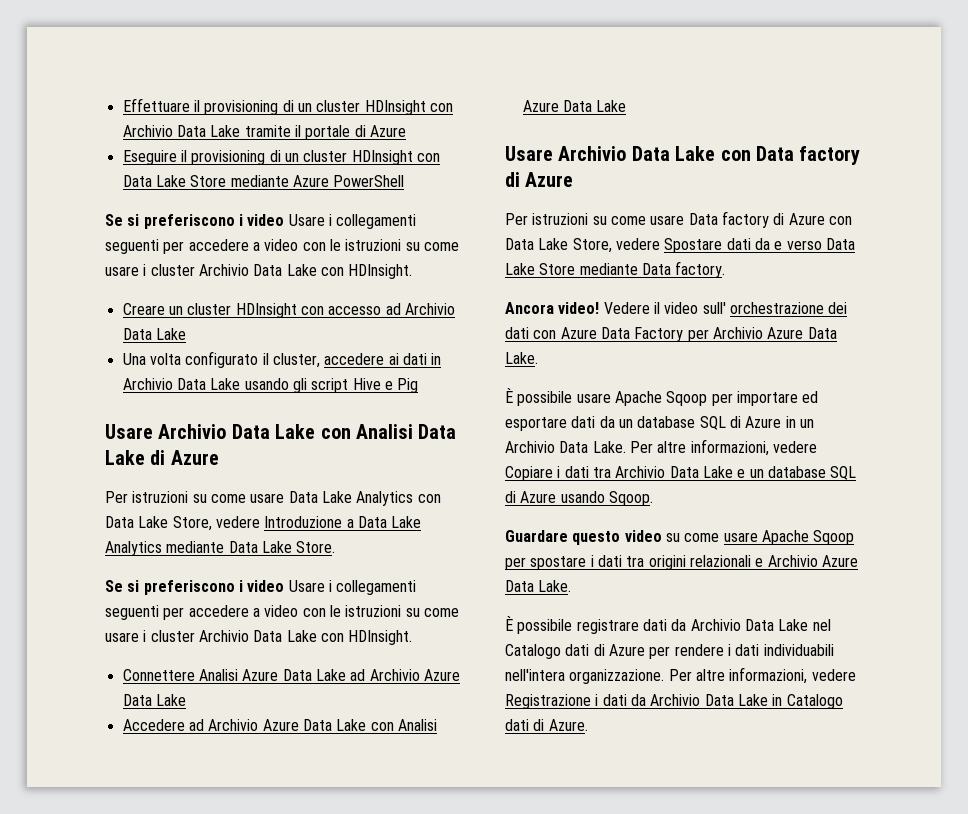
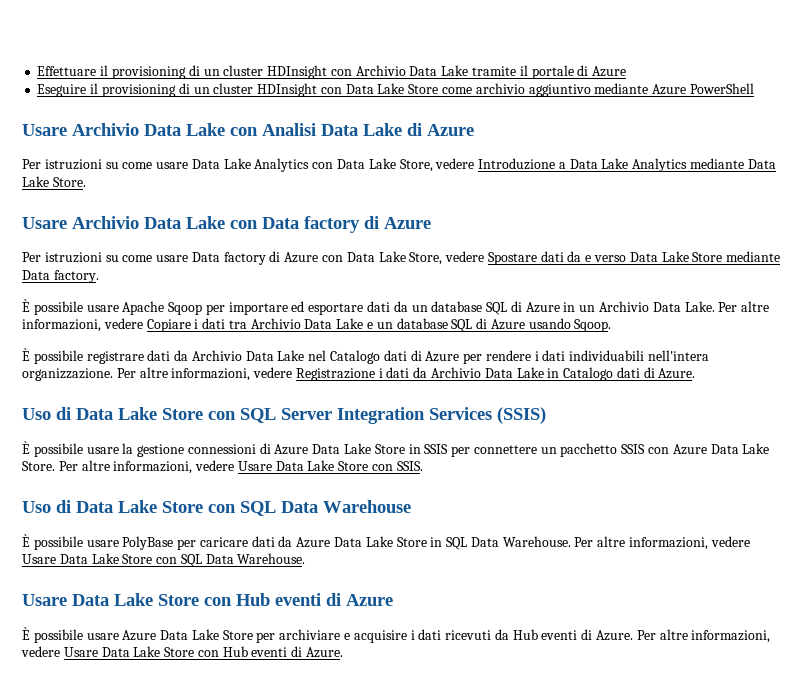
- Eseguire il provisioning di un cluster HDInsight con Data Lake Store mediante Azure PowerShell
- Se si preferiscono i video Usare i collegamenti seguenti per accedere a video con le istruzioni su come usare i cluster Archivio Data Lake con HDInsight.
- Creare un cluster HDInsight con accesso ad Archivio Data Lake
- Una volta configurato il cluster, accedere ai dati in Archivio Data Lake usando gli script Hive e Pig
+ Eseguire il provisioning di un cluster HDInsight con Data Lake Store come archivio aggiuntivo mediante Azure PowerShell
  Per istruzioni su come usare Data Lake Analytics con Data Lake Store, vedere Introduzione a Data Lake Analytics mediante Data Lake Store.
- Se si preferiscono i video Usare i collegamenti seguenti per accedere a video con le istruzioni su come usare i cluster Archivio Data Lake con HDInsight.
- Connettere Analisi Azure Data Lake ad Archivio Azure Data Lake
- Accedere ad Archivio Azure Data Lake con Analisi Azure Data Lake
- Ancora video! Vedere il video sull' orchestrazione dei dati con Azure Data Factory per Archivio Azure Data Lake.
- Guardare questo video su come usare Apache Sqoop per spostare i dati tra origini relazionali e Archivio Azure Data Lake.
+ Uso di Data Lake Store con SQL Server Integration Services (SSIS)
+ È possibile usare la gestione connessioni di Azure Data Lake Store in SSIS per connettere un pacchetto SSIS con Azure Data Lake Store. Per altre informazioni, vedere Usare Data Lake Store con SSIS.
+ Uso di Data Lake Store con SQL Data Warehouse
+ È possibile usare PolyBase per caricare dati da Azure Data Lake Store in SQL Data Warehouse. Per altre informazioni, vedere Usare Data Lake Store con SQL Data Warehouse.
+ Usare Data Lake Store con Hub eventi di Azure
+ È possibile usare Azure Data Lake Store per archiviare e acquisire i dati ricevuti da Hub eventi di Azure. Per altre informazioni, vedere Usare Data Lake Store con Hub eventi di Azure.

